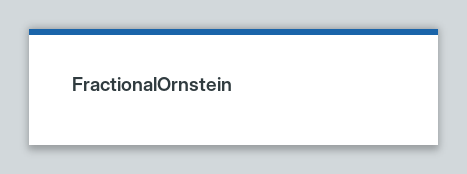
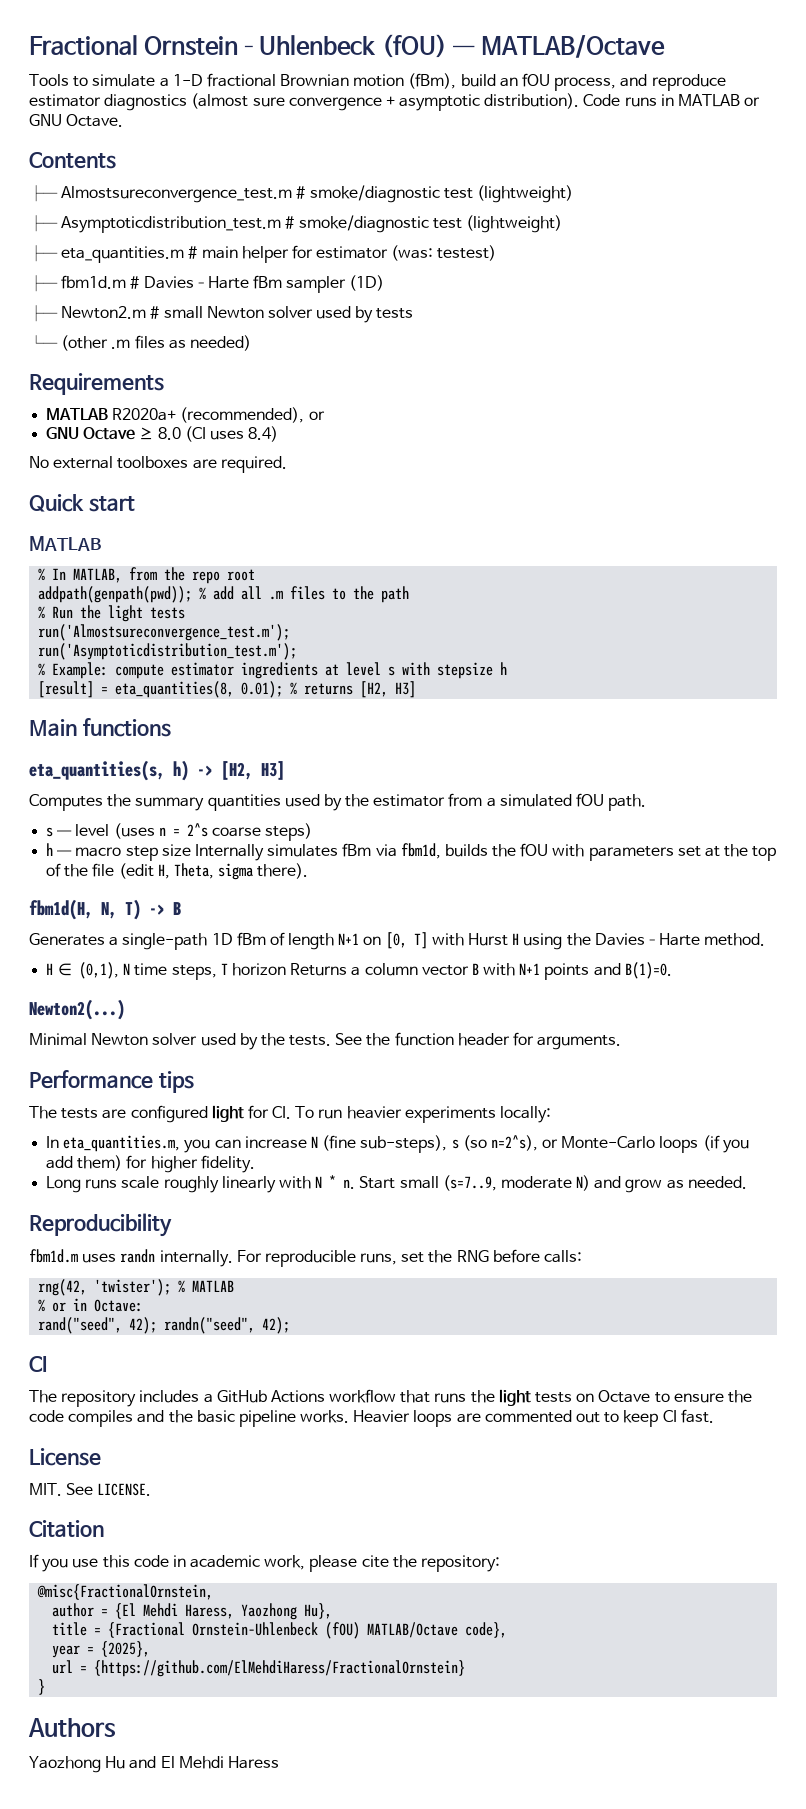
- FractionalOrnstein
+ Fractional Ornstein–Uhlenbeck (fOU) — MATLAB/Octave
+ Tools to simulate a 1-D fractional Brownian motion (fBm), build an fOU process, and reproduce estimator diagnostics (almost sure convergence + asymptotic distribution). Code runs in MATLAB or GNU Octave.
+ Contents
+ ├─ Almostsureconvergence_test.m # smoke/diagnostic test (lightweight)
+ ├─ Asymptoticdistribution_test.m # smoke/diagnostic test (lightweight)
+ ├─ eta_quantities.m # main helper for estimator (was: testest)
+ ├─ fbm1d.m # Davies–Harte fBm sampler (1D)
+ ├─ Newton2.m # small Newton solver used by tests
+ └─ (other .m files as needed)
+ Requirements
+ MATLAB R2020a+ (recommended), or
+ GNU Octave ≥ 8.0 (CI uses 8.4)
+ No external toolboxes are required.
+ Quick start
+ MATLAB
+ % In MATLAB, from the repo root
+ addpath(genpath(pwd)); % add all .m files to the path
+ % Run the light tests
+ run('Almostsureconvergence_test.m');
+ run('Asymptoticdistribution_test.m');
+ % Example: compute estimator ingredients at level s with stepsize h
+ [result] = eta_quantities(8, 0.01); % returns [H2, H3]
+ Main functions
+ eta_quantities(s, h) -> [H2, H3]
+ Computes the summary quantities used by the estimator from a simulated fOU path.
+ s — level (uses n = 2^s coarse steps)
+ h — macro step size Internally simulates fBm via fbm1d, builds the fOU with parameters set at the top of the file (edit H, Theta, sigma there).
+ fbm1d(H, N, T) -> B
+ Generates a single-path 1D fBm of length N+1 on [0, T] with Hurst H using the Davies–Harte method.
+ H ∈ (0,1), N time steps, T horizon Returns a column vector B with N+1 points and B(1)=0.
+ Newton2(...)
+ Minimal Newton solver used by the tests. See the function header for arguments.
+ Performance tips
+ The tests are configured light for CI. To run heavier experiments locally:
+ In eta_quantities.m, you can increase N (fine sub-steps), s (so n=2^s), or Monte-Carlo loops (if you add them) for higher fidelity.
+ Long runs scale roughly linearly with N * n. Start small (s=7..9, moderate N) and grow as needed.
+ Reproducibility
+ fbm1d.m uses randn internally. For reproducible runs, set the RNG before calls:
+ rng(42, 'twister'); % MATLAB
+ % or in Octave:
+ rand("seed", 42); randn("seed", 42);
+ CI
+ The repository includes a GitHub Actions workflow that runs the light tests on Octave to ensure the code compiles and the basic pipeline works. Heavier loops are commented out to keep CI fast.
+ License
+ MIT. See LICENSE.
+ Citation
+ If you use this code in academic work, please cite the repository:
+ @misc{FractionalOrnstein,
+ author = {El Mehdi Haress, Yaozhong Hu},
+ title = {Fractional Ornstein–Uhlenbeck (fOU) MATLAB/Octave code},
+ year = {2025},
+ url = {https://github.com/ElMehdiHaress/FractionalOrnstein}
+ }
+ Authors
+ Yaozhong Hu and El Mehdi Haress

